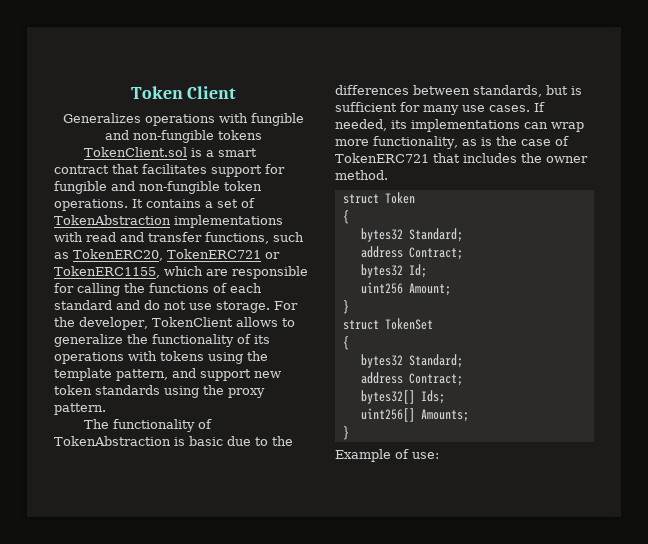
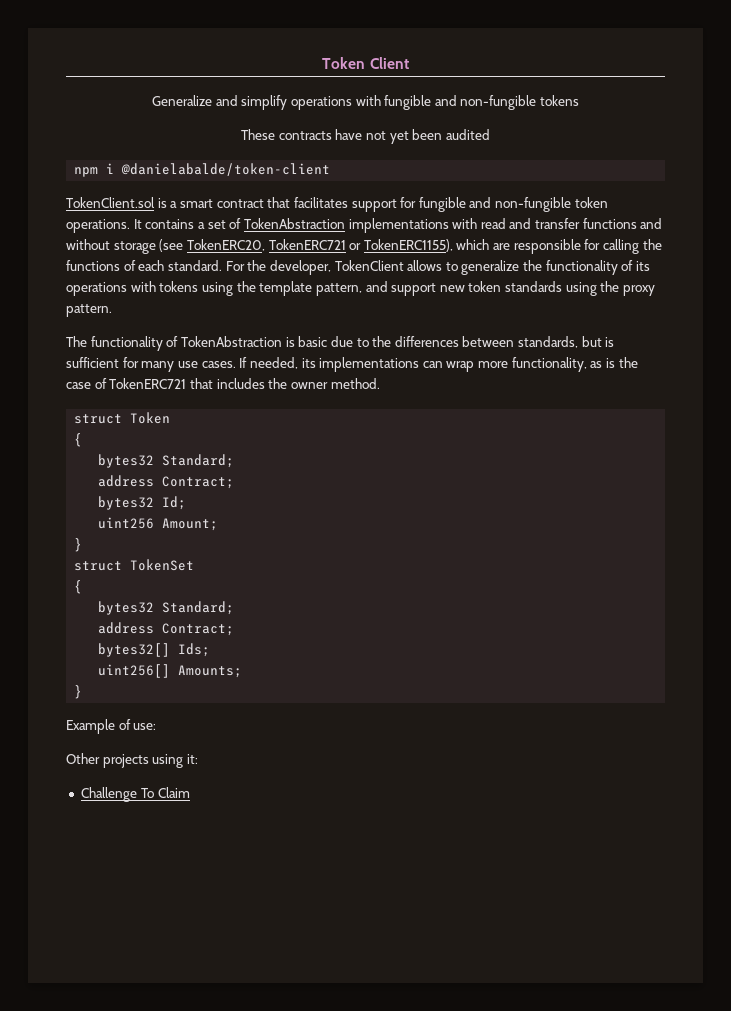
- Generalizes operations with fungible and non-fungible tokens
+ Generalize and simplify operations with fungible and non-fungible tokens
+ These contracts have not yet been audited
+ npm i @danielabalde/token-client
- It contains a set of TokenAbstraction implementations with read and transfer functions, such as TokenERC20, TokenERC721 or TokenERC1155, which are responsible for calling the functions of each standard and do not use storage.
+ It contains a set of TokenAbstraction implementations with read and transfer functions and without storage (see TokenERC20, TokenERC721 or TokenERC1155), which are responsible for calling the functions of each standard.
+ Other projects using it:
+ Challenge To Claim

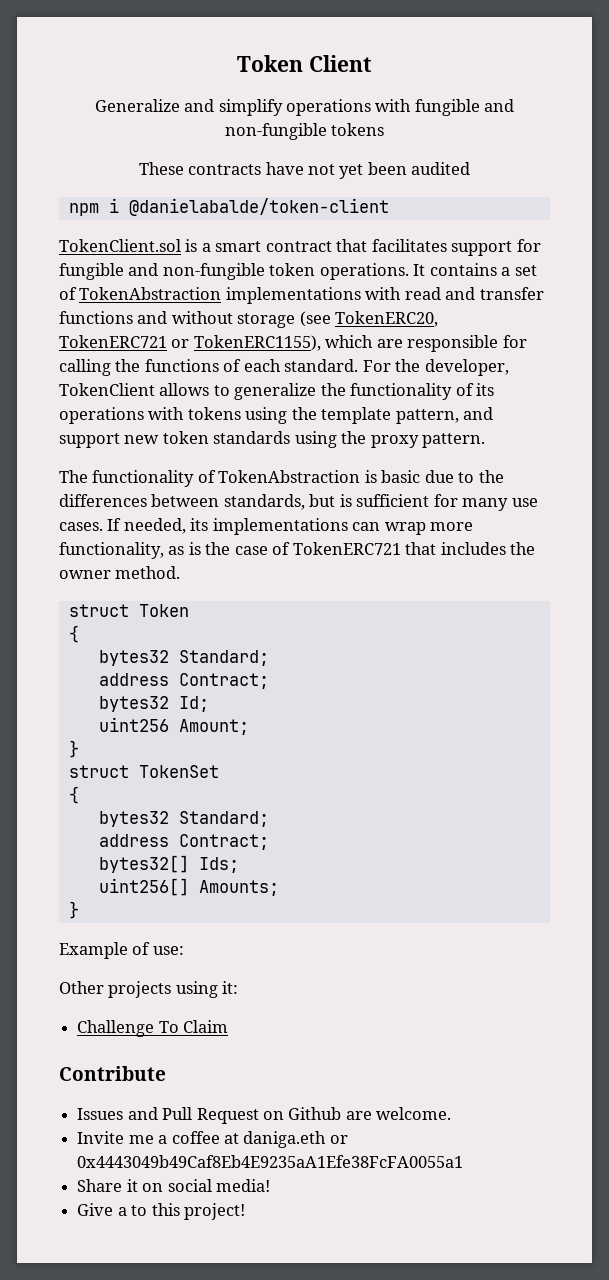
+ Contribute
+ Issues and Pull Request on Github are welcome.
+ Invite me a coffee at daniga.eth or 0x4443049b49Caf8Eb4E9235aA1Efe38FcFA0055a1
+ Share it on social media!
+ Give a to this project!

